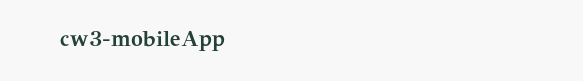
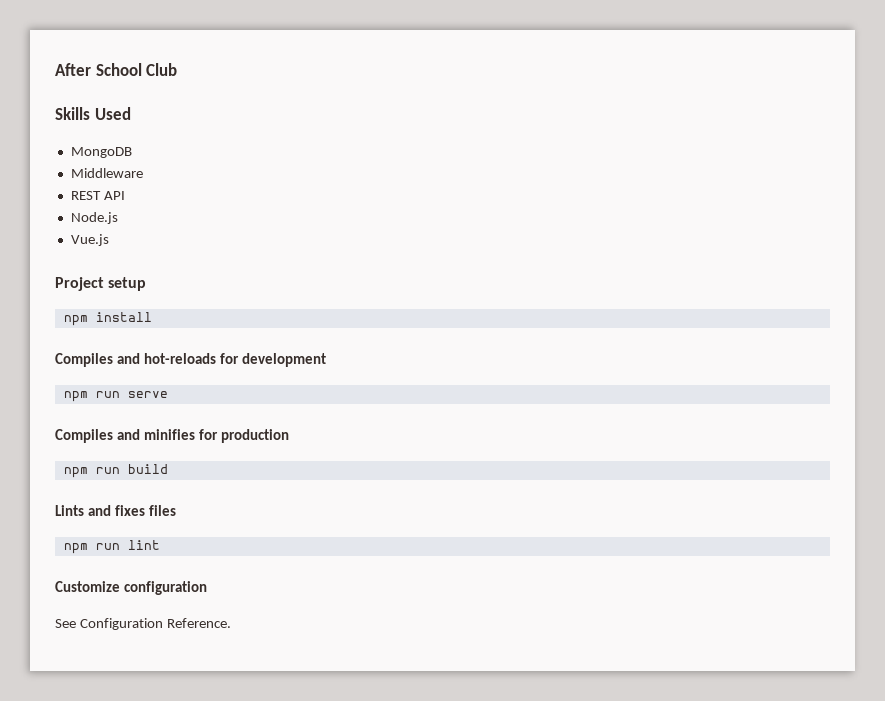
- cw3-mobileApp
+ After School Club
+ Skills Used
+ MongoDB
+ Middleware
+ REST API
+ Node.js
+ Vue.js
+ Project setup
+ npm install
+ Compiles and hot-reloads for development
+ npm run serve
+ Compiles and minifies for production
+ npm run build
+ Lints and fixes files
+ npm run lint
+ Customize configuration
+ See Configuration Reference.

